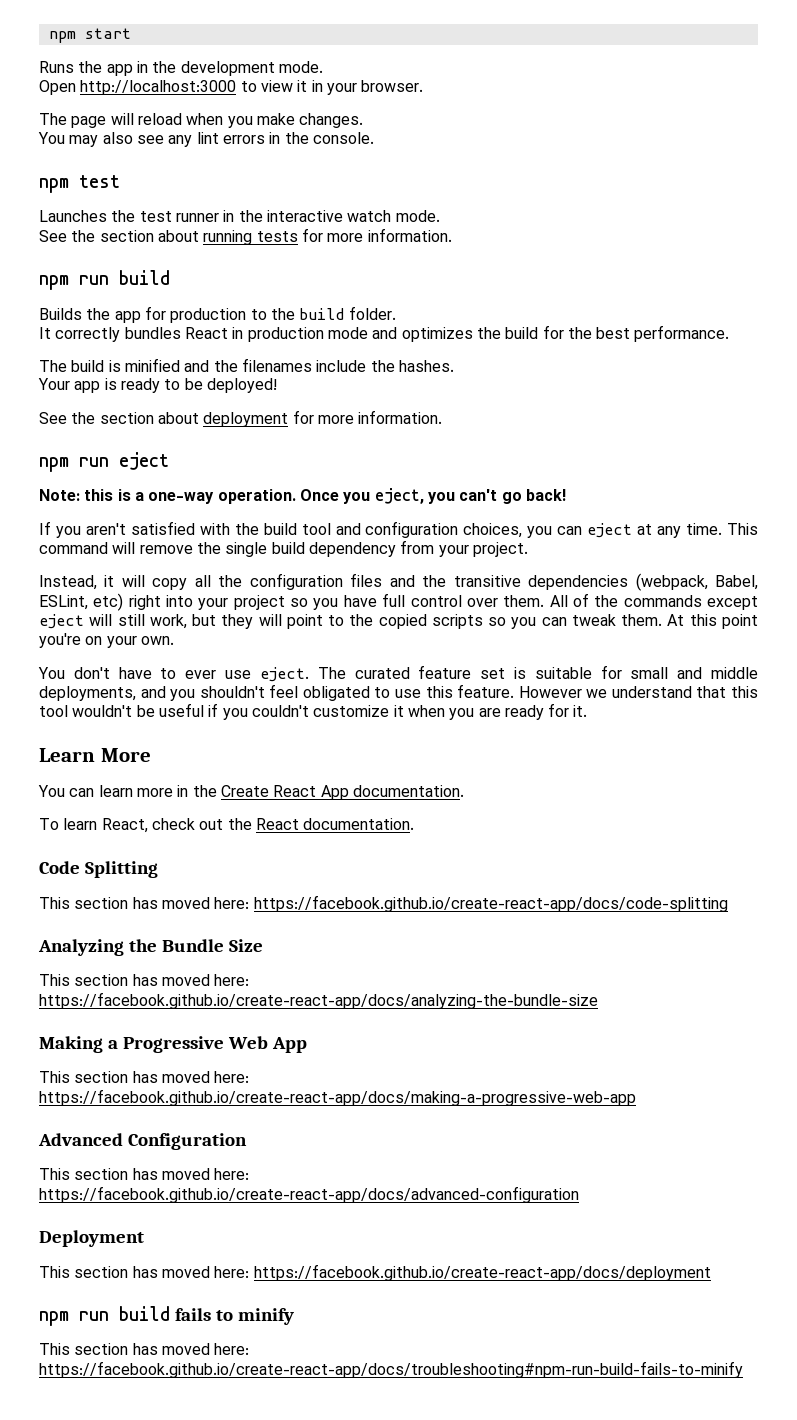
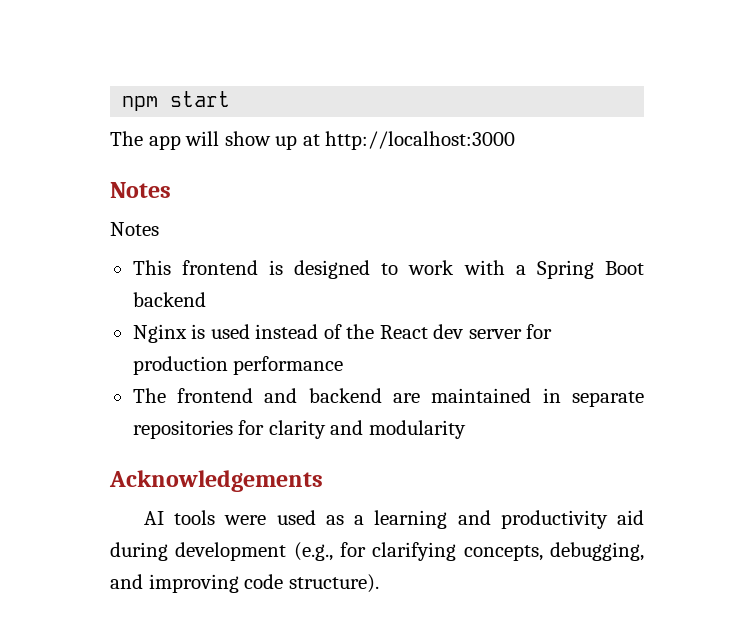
- Runs the app in the development mode.
- Open http://localhost:3000 to view it in your browser.
- The page will reload when you make changes.
- You may also see any lint errors in the console.
- npm test
- Launches the test runner in the interactive watch mode.
- See the section about running tests for more information.
- npm run build
- Builds the app for production to the build folder.
- It correctly bundles React in production mode and optimizes the build for the best performance.
- The build is minified and the filenames include the hashes.
- Your app is ready to be deployed!
- See the section about deployment for more information.
- npm run eject
- Note: this is a one-way operation. Once you eject, you can't go back!
- If you aren't satisfied with the build tool and configuration choices, you can eject at any time. This command will remove the single build dependency from your project.
- Instead, it will copy all the configuration files and the transitive dependencies (webpack, Babel, ESLint, etc) right into your project so you have full control over them. All of the commands except eject will still work, but they will point to the copied scripts so you can tweak them. At this point you're on your own.
- You don't have to ever use eject. The curated feature set is suitable for small and middle deployments, and you shouldn't feel obligated to use this feature. However we understand that this tool wouldn't be useful if you couldn't customize it when you are ready for it.
- Learn More
- You can learn more in the Create React App documentation.
- To learn React, check out the React documentation.
- Code Splitting
- This section has moved here: https://facebook.github.io/create-react-app/docs/code-splitting
- Analyzing the Bundle Size
- This section has moved here: https://facebook.github.io/create-react-app/docs/analyzing-the-bundle-size
- Making a Progressive Web App
- This section has moved here: https://facebook.github.io/create-react-app/docs/making-a-progressive-web-app
- Advanced Configuration
- This section has moved here: https://facebook.github.io/create-react-app/docs/advanced-configuration
- Deployment
- This section has moved here: https://facebook.github.io/create-react-app/docs/deployment
- npm run build fails to minify
- This section has moved here: https://facebook.github.io/create-react-app/docs/troubleshooting#npm-run-build-fails-to-minify
+ The app will show up at http://localhost:3000
+ Notes
+ Notes
+ This frontend is designed to work with a Spring Boot backend
+ Nginx is used instead of the React dev server for production performance
+ The frontend and backend are maintained in separate repositories for clarity and modularity
+ Acknowledgements
+ AI tools were used as a learning and productivity aid during development (e.g., for clarifying concepts, debugging, and improving code structure).

